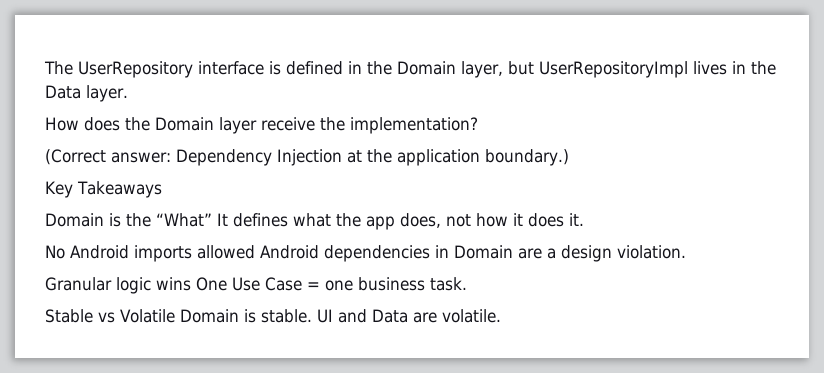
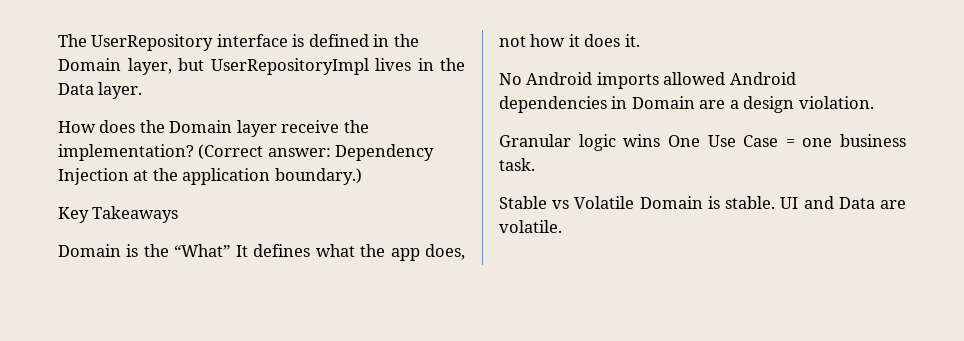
- How does the Domain layer receive the implementation?
- (Correct answer: Dependency Injection at the application boundary.)
+ How does the Domain layer receive the implementation? (Correct answer: Dependency Injection at the application boundary.)

